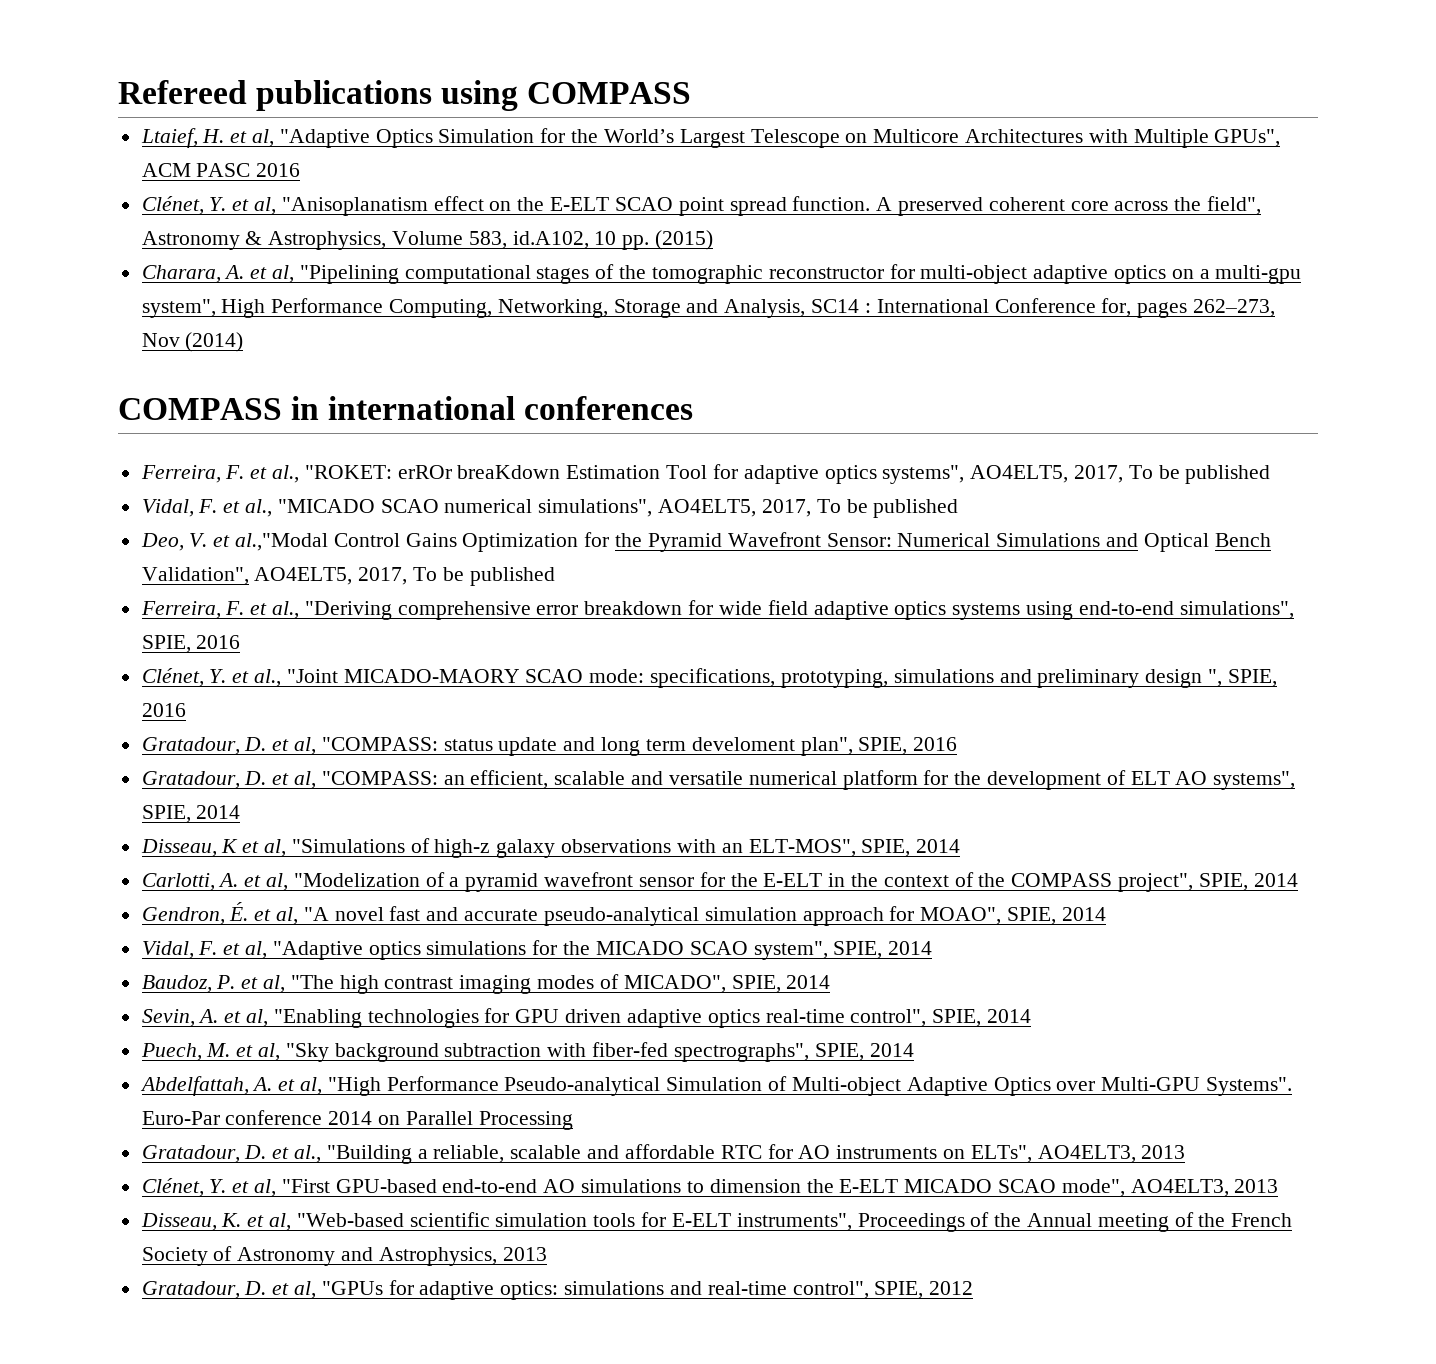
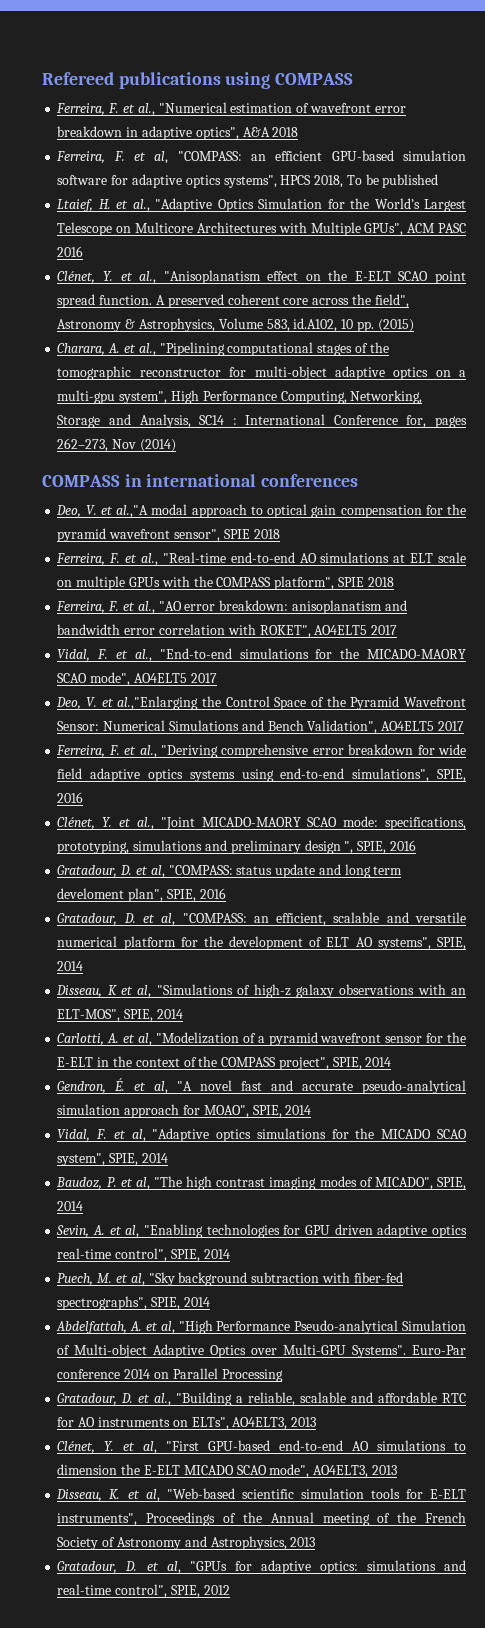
+ Ferreira, F. et al., "Numerical estimation of wavefront error breakdown in adaptive optics", A&A 2018
+ Ferreira, F. et al, "COMPASS: an efficient GPU-based simulation software for adaptive optics systems", HPCS 2018, To be published
- Ltaief, H. et al, "Adaptive Optics Simulation for the World’s Largest Telescope on Multicore Architectures with Multiple GPUs", ACM PASC 2016
+ Ltaief, H. et al., "Adaptive Optics Simulation for the World’s Largest Telescope on Multicore Architectures with Multiple GPUs", ACM PASC 2016
- Clénet, Y. et al, "Anisoplanatism effect on the E-ELT SCAO point spread function.
+ Clénet, Y. et al., "Anisoplanatism effect on the E-ELT SCAO point spread function.
- Charara, A. et al, "Pipelining computational stages of the tomographic reconstructor for multi-object adaptive optics on a multi-gpu system", High Performance Computing, Networking, Storage and Analysis, SC14 : International Conference for, pages 262–273, Nov (2014)
+ Charara, A. et al., "Pipelining computational stages of the tomographic reconstructor for multi-object adaptive optics on a multi-gpu system", High Performance Computing, Networking, Storage and Analysis, SC14 : International Conference for, pages 262–273, Nov (2014)
- Ferreira, F. et al., "ROKET: erROr breaKdown Estimation Tool for adaptive optics systems", AO4ELT5, 2017, To be published
- Vidal, F. et al., "MICADO SCAO numerical simulations", AO4ELT5, 2017, To be published
- Deo, V. et al.,"Modal Control Gains Optimization for the Pyramid Wavefront Sensor: Numerical Simulations and Optical Bench Validation", AO4ELT5, 2017, To be published
+ Deo, V. et al.,"A modal approach to optical gain compensation for the pyramid wavefront sensor", SPIE 2018
+ Ferreira, F. et al., "Real-time end-to-end AO simulations at ELT scale on multiple GPUs with the COMPASS platform", SPIE 2018
+ Ferreira, F. et al., "AO error breakdown: anisoplanatism and bandwidth error correlation with ROKET", AO4ELT5 2017
+ Vidal, F. et al., "End-to-end simulations for the MICADO-MAORY SCAO mode", AO4ELT5 2017
+ Deo, V. et al.,"Enlarging the Control Space of the Pyramid Wavefront Sensor: Numerical Simulations and Bench Validation", AO4ELT5 2017

